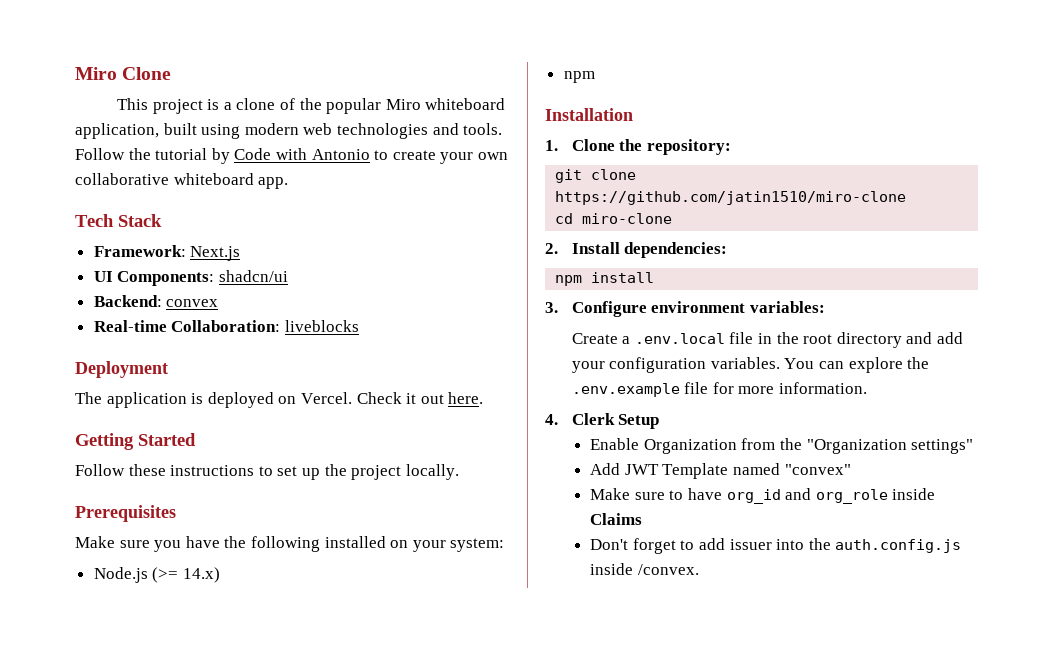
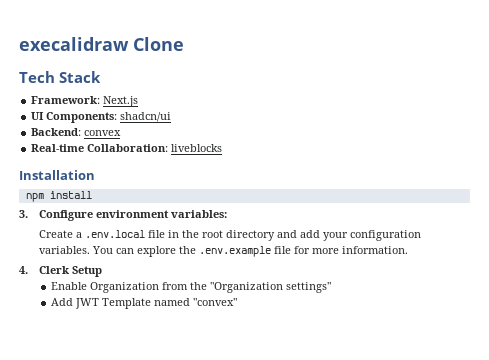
- Miro Clone
- This project is a clone of the popular Miro whiteboard application, built using modern web technologies and tools. Follow the tutorial by Code with Antonio to create your own collaborative whiteboard app.
+ execalidraw Clone
- Deployment
- The application is deployed on Vercel. Check it out here.
- Getting Started
- Follow these instructions to set up the project locally.
- Prerequisites
- Make sure you have the following installed on your system:
- Node.js (>= 14.x)
- npm
  Installation
- 1. Clone the repository:
- git clone https://github.com/jatin1510/miro-clone
- cd miro-clone
- 2. Install dependencies:
- Make sure to have org_id and org_role inside Claims
- Don't forget to add issuer into the auth.config.js inside /convex.

